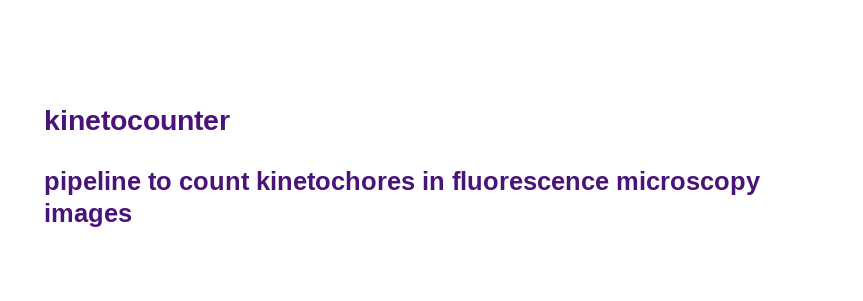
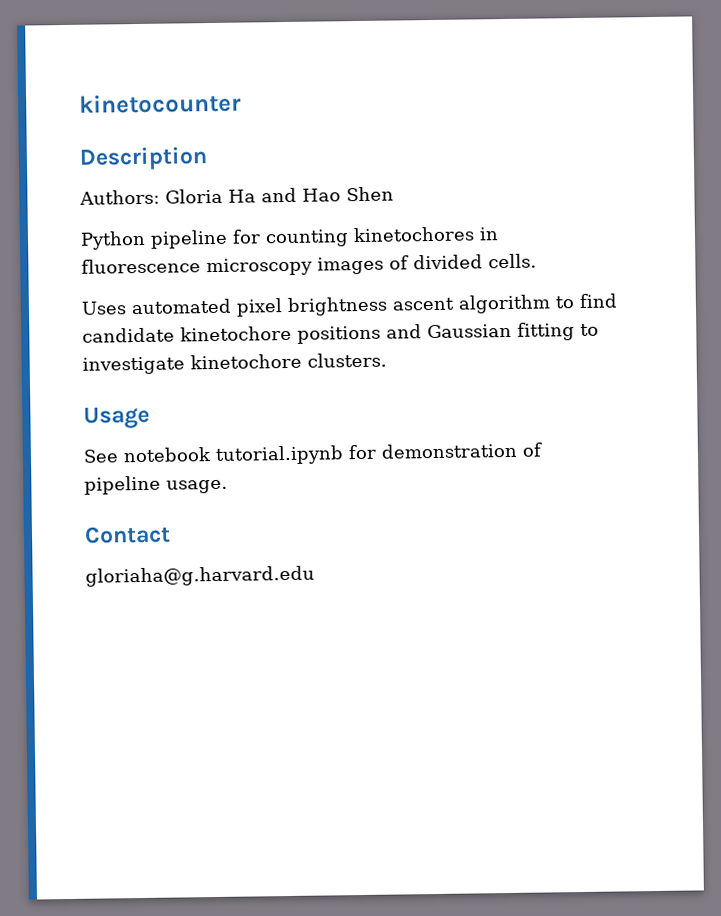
- pipeline to count kinetochores in fluorescence microscopy images
+ Description
+ Authors: Gloria Ha and Hao Shen
+ Python pipeline for counting kinetochores in fluorescence microscopy images of divided cells.
+ Uses automated pixel brightness ascent algorithm to find candidate kinetochore positions and Gaussian fitting to investigate kinetochore clusters.
+ Usage
+ See notebook tutorial.ipynb for demonstration of pipeline usage.
+ Contact
+ gloriaha@g.harvard.edu

